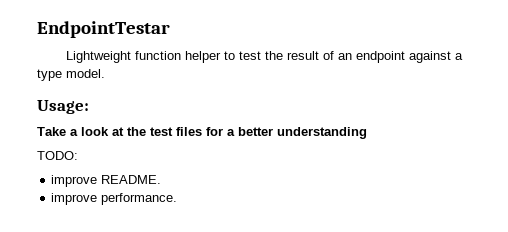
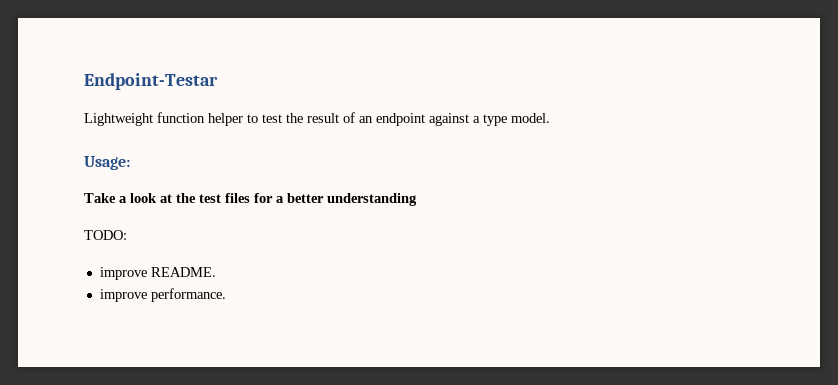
- EndpointTestar
+ Endpoint-Testar

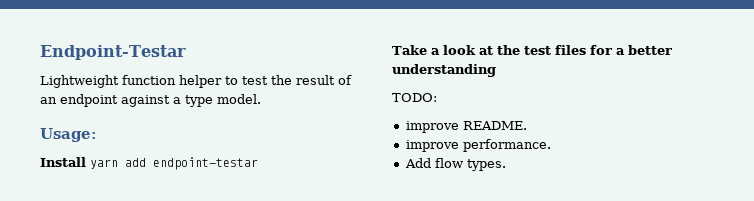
+ Install yarn add endpoint-testar
+ Add flow types.

